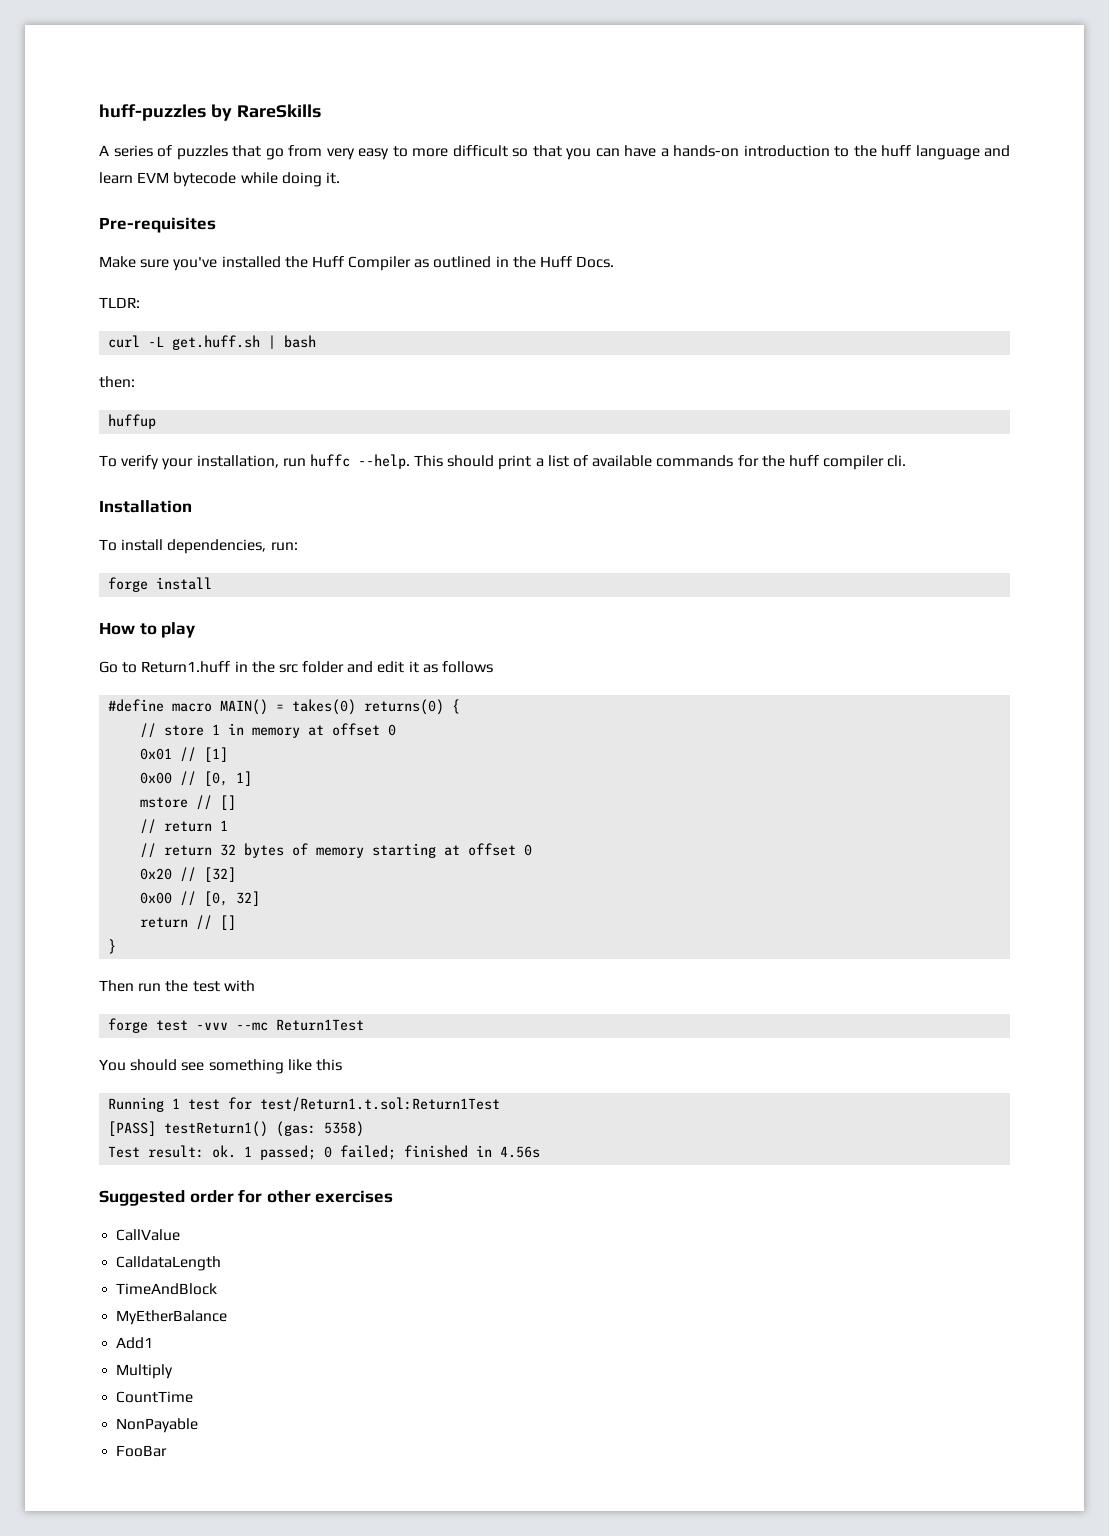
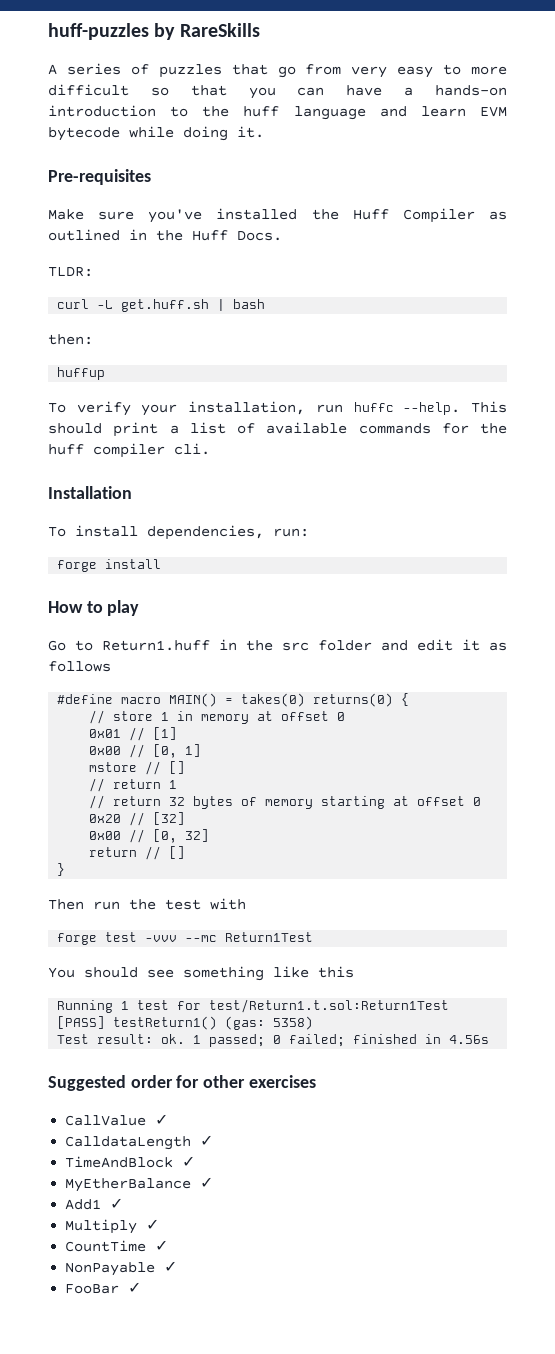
- CallValue
+ CallValue ✓
- CalldataLength
+ CalldataLength ✓
- TimeAndBlock
+ TimeAndBlock ✓
- MyEtherBalance
+ MyEtherBalance ✓
- Add1
+ Add1 ✓
- Multiply
+ Multiply ✓
- CountTime
+ CountTime ✓
- NonPayable
+ NonPayable ✓
- FooBar
+ FooBar ✓

